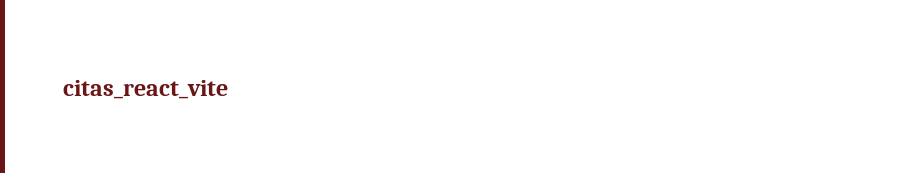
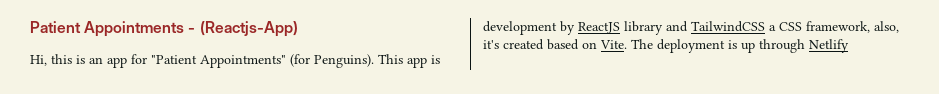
- citas_react_vite
+ Patient Appointments - (Reactjs-App)
+ Hi, this is an app for "Patient Appointments" (for Penguins). This app is development by ReactJS library and TailwindCSS a CSS framework, also, it's created based on Vite. The deployment is up through Netlify

